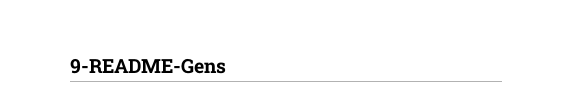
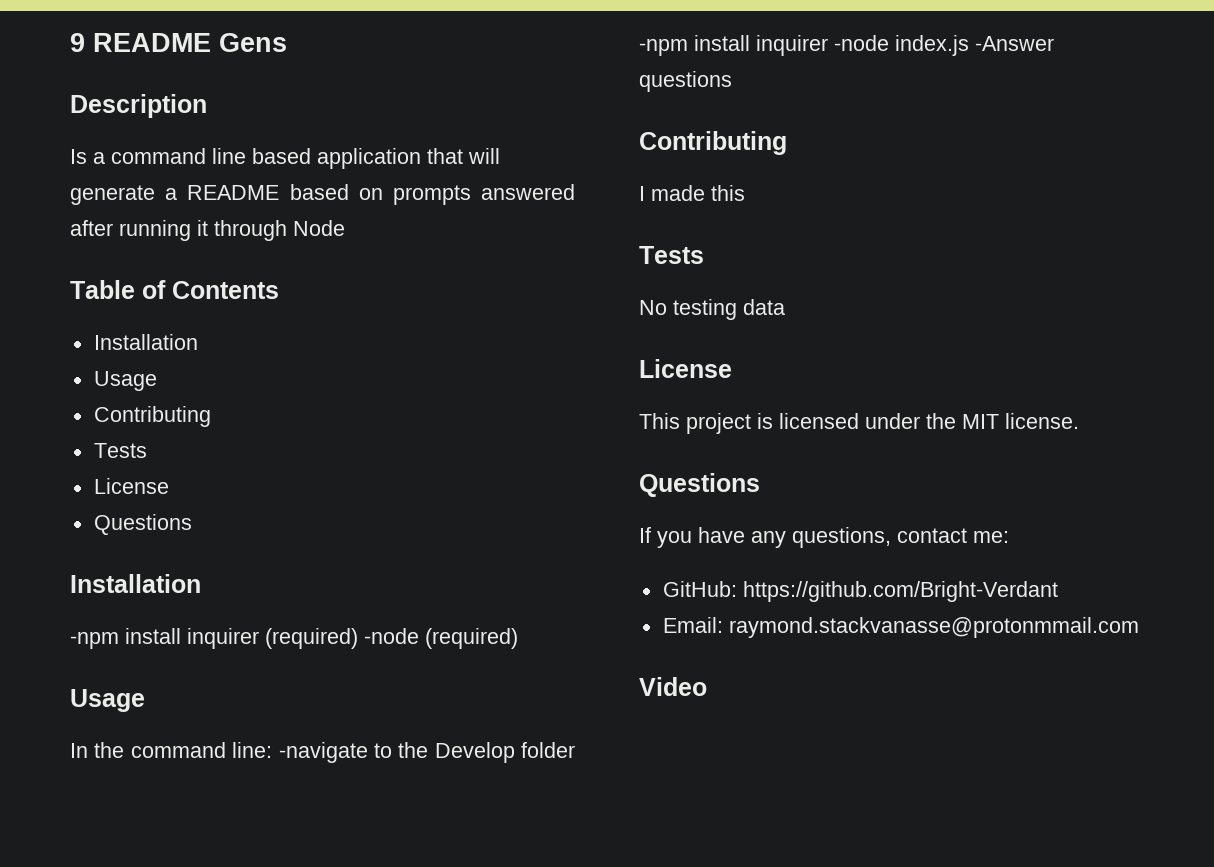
- 9-README-Gens
+ 9 README Gens
+ Description
+ Is a command line based application that will generate a README based on prompts answered after running it through Node
+ Table of Contents
+ Installation
+ Usage
+ Contributing
+ Tests
+ License
+ Questions
+ Installation
+ -npm install inquirer (required) -node (required)
+ Usage
+ In the command line: -navigate to the Develop folder -npm install inquirer -node index.js -Answer questions
+ Contributing
+ I made this
+ Tests
+ No testing data
+ License
+ This project is licensed under the MIT license.
+ Questions
+ If you have any questions, contact me:
+ GitHub: https://github.com/Bright-Verdant
+ Email: raymond.stackvanasse@protonmmail.com
+ Video

